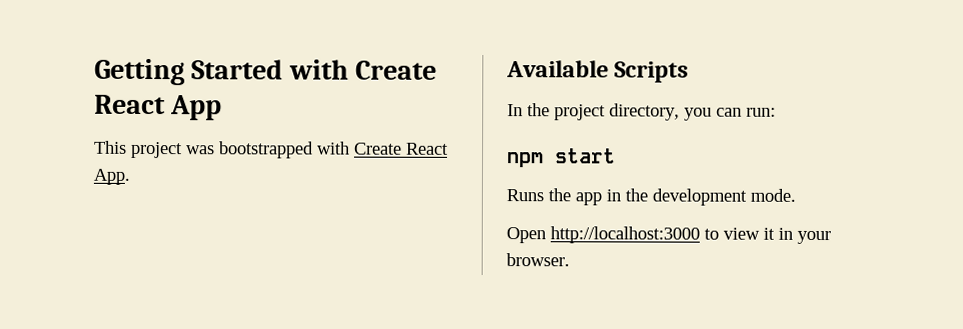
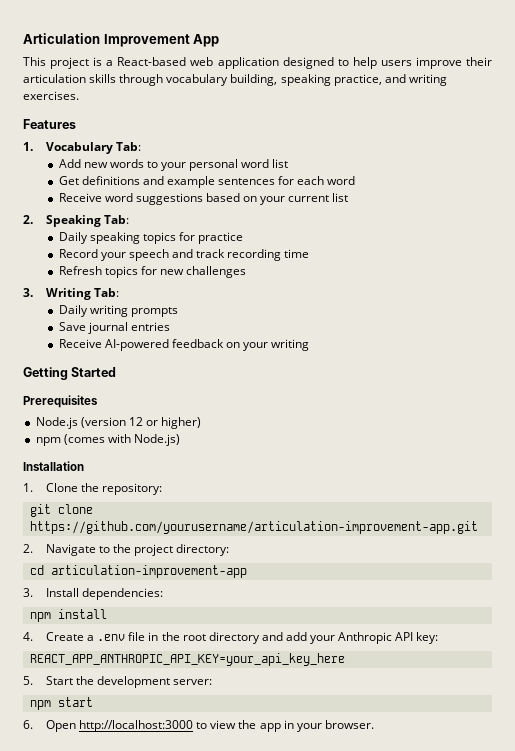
- Getting Started with Create React App
- This project was bootstrapped with Create React App.
- Available Scripts
- In the project directory, you can run:
+ Articulation Improvement App
+ This project is a React-based web application designed to help users improve their articulation skills through vocabulary building, speaking practice, and writing exercises.
+ Features
+ 1. Vocabulary Tab:
+ Add new words to your personal word list
+ Get definitions and example sentences for each word
+ Receive word suggestions based on your current list
+ 2. Speaking Tab:
+ Daily speaking topics for practice
+ Record your speech and track recording time
+ Refresh topics for new challenges
+ 3. Writing Tab:
+ Daily writing prompts
+ Save journal entries
+ Receive AI-powered feedback on your writing
+ Getting Started
+ Prerequisites
+ Node.js (version 12 or higher)
+ npm (comes with Node.js)
+ Installation
+ 1. Clone the repository:
+ git clone https://github.com/yourusername/articulation-improvement-app.git
+ 2. Navigate to the project directory:
+ cd articulation-improvement-app
+ 3. Install dependencies:
+ npm install
+ 4. Create a .env file in the root directory and add your Anthropic API key:
+ REACT_APP_ANTHROPIC_API_KEY=your_api_key_here
+ 5. Start the development server:
  npm start
- Runs the app in the development mode.
- Open http://localhost:3000 to view it in your browser.
+ 6. Open http://localhost:3000 to view the app in your browser.

